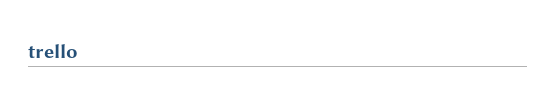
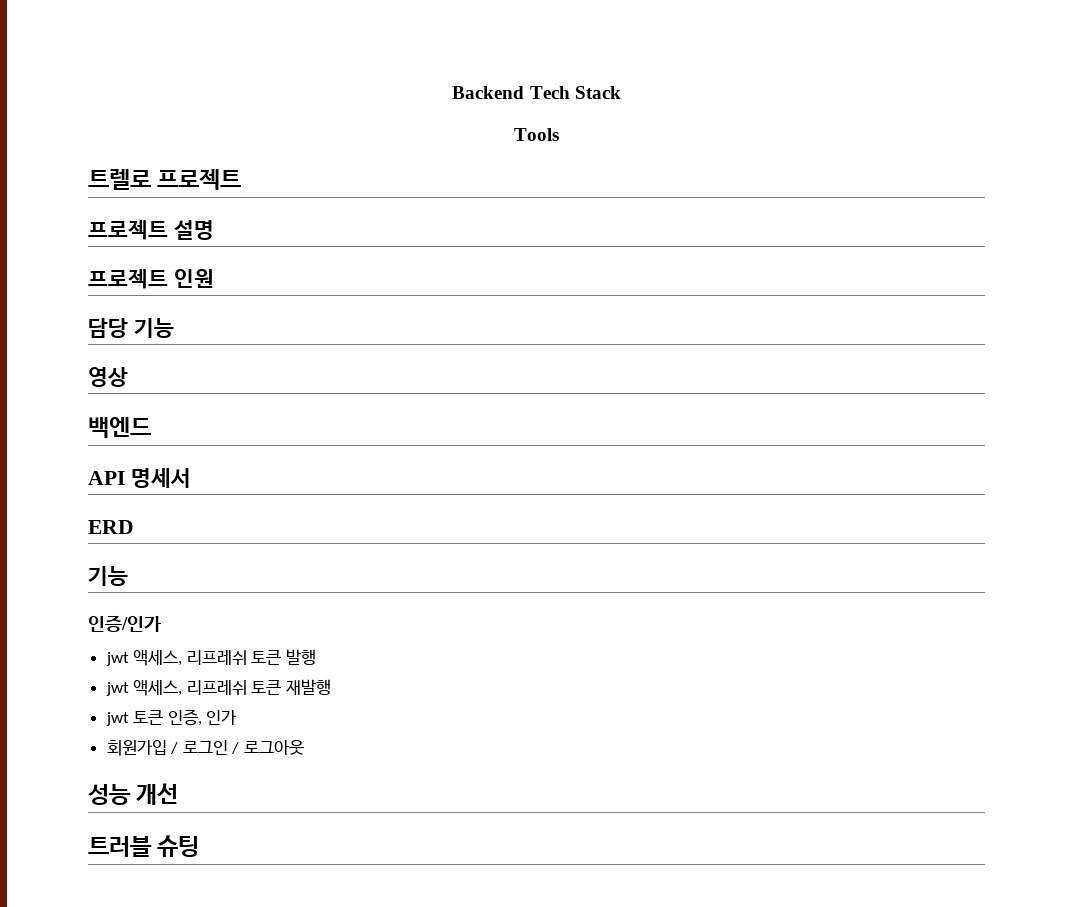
- trello
+ Backend Tech Stack
+ Tools
+ 트렐로 프로젝트
+ 프로젝트 설명
+ 프로젝트 인원
+ 담당 기능
+ 영상
+ 백엔드
+ API 명세서
+ ERD
+ 기능
+ 인증/인가
+ jwt 액세스, 리프레쉬 토큰 발행
+ jwt 액세스, 리프레쉬 토큰 재발행
+ jwt 토큰 인증, 인가
+ 회원가입 / 로그인 / 로그아웃
+ 성능 개선
+ 트러블 슈팅

